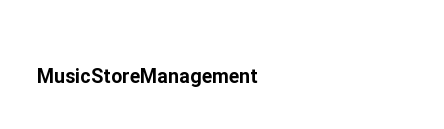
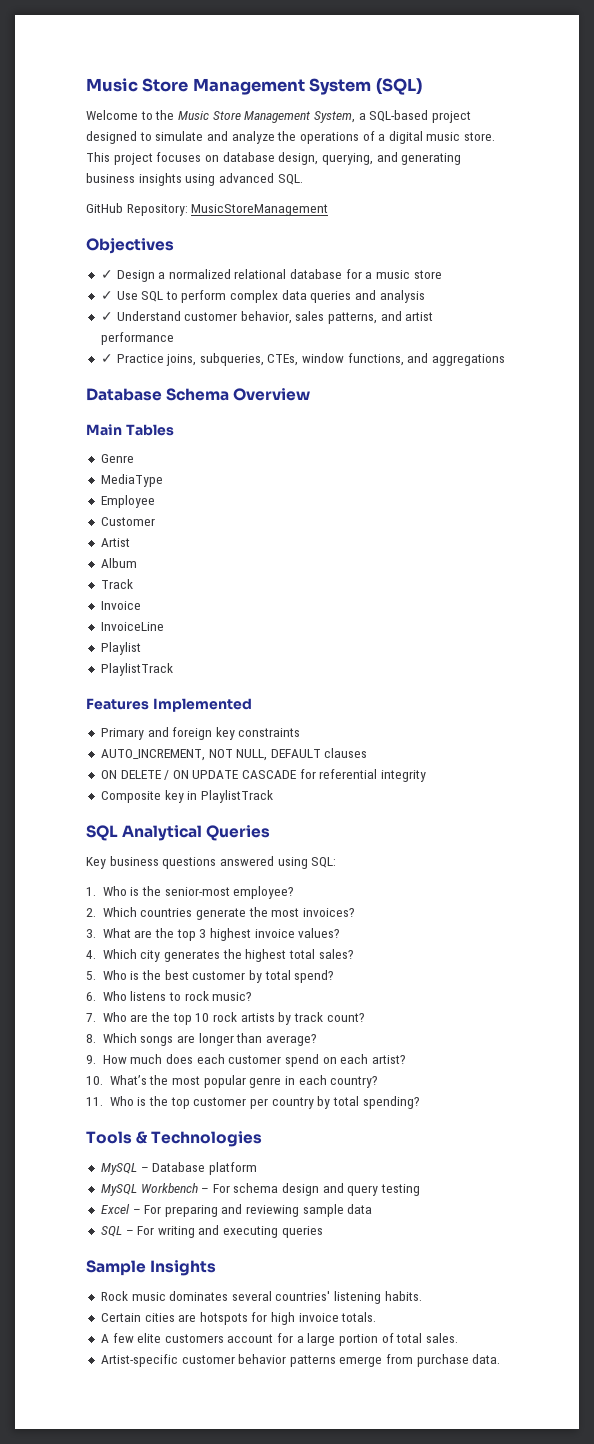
- MusicStoreManagement
+ Music Store Management System (SQL)
+ Welcome to the Music Store Management System, a SQL-based project designed to simulate and analyze the operations of a digital music store. This project focuses on database design, querying, and generating business insights using advanced SQL.
+ GitHub Repository: MusicStoreManagement
+ Objectives
+ ✓ Design a normalized relational database for a music store
+ ✓ Use SQL to perform complex data queries and analysis
+ ✓ Understand customer behavior, sales patterns, and artist performance
+ ✓ Practice joins, subqueries, CTEs, window functions, and aggregations
+ Database Schema Overview
+ Main Tables
+ Genre
+ MediaType
+ Employee
+ Customer
+ Artist
+ Album
+ Track
+ Invoice
+ InvoiceLine
+ Playlist
+ PlaylistTrack
+ Features Implemented
+ Primary and foreign key constraints
+ AUTO_INCREMENT, NOT NULL, DEFAULT clauses
+ ON DELETE / ON UPDATE CASCADE for referential integrity
+ Composite key in PlaylistTrack
+ SQL Analytical Queries
+ Key business questions answered using SQL:
+ 1. Who is the senior-most employee?
+ 2. Which countries generate the most invoices?
+ 3. What are the top 3 highest invoice values?
+ 4. Which city generates the highest total sales?
+ 5. Who is the best customer by total spend?
+ 6. Who listens to rock music?
+ 7. Who are the top 10 rock artists by track count?
+ 8. Which songs are longer than average?
+ 9. How much does each customer spend on each artist?
+ 10. What’s the most popular genre in each country?
+ 11. Who is the top customer per country by total spending?
+ Tools & Technologies
+ MySQL – Database platform
+ MySQL Workbench – For schema design and query testing
+ Excel – For preparing and reviewing sample data
+ SQL – For writing and executing queries
+ Sample Insights
+ Rock music dominates several countries' listening habits.
+ Certain cities are hotspots for high invoice totals.
+ A few elite customers account for a large portion of total sales.
+ Artist-specific customer behavior patterns emerge from purchase data.

